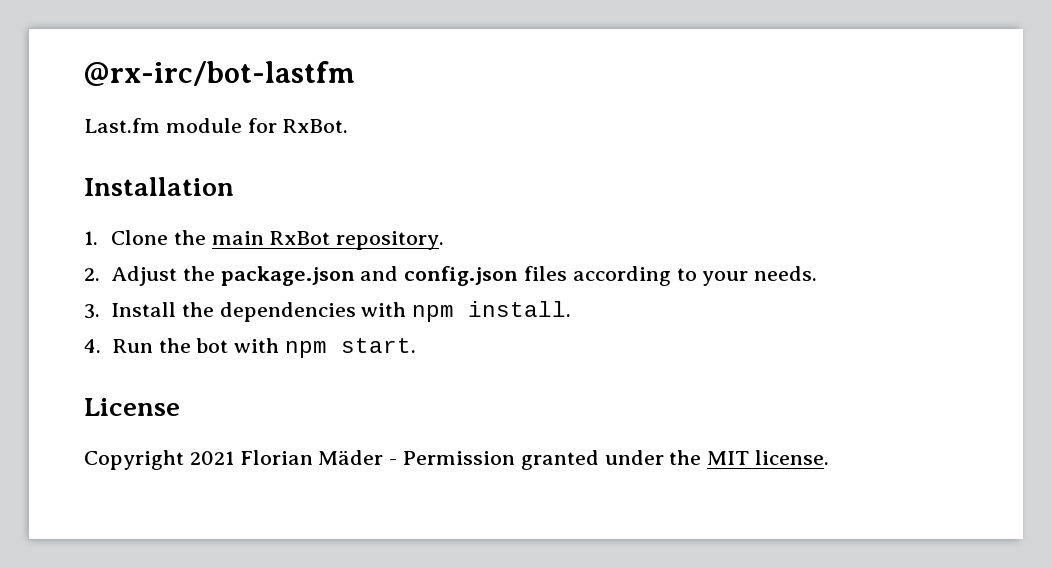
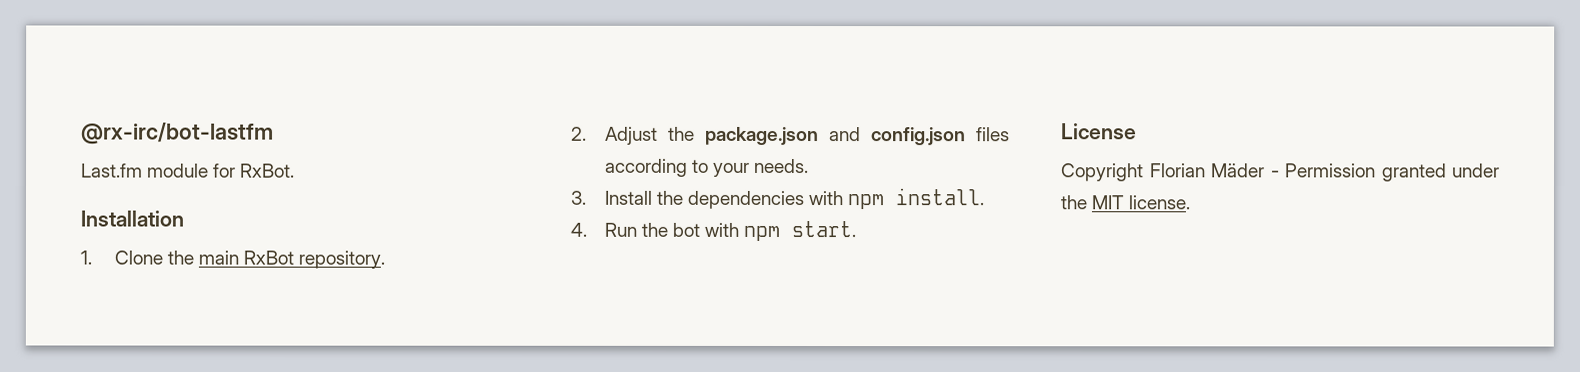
- Copyright 2021 Florian Mäder - Permission granted under the MIT license.
+ Copyright Florian Mäder - Permission granted under the MIT license.

